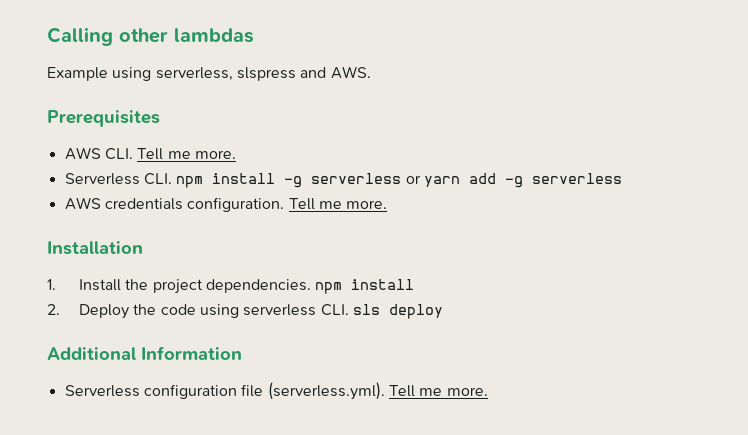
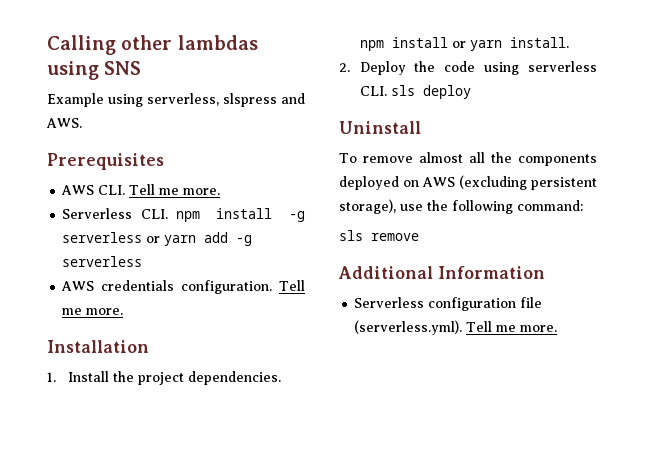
- Calling other lambdas
+ Calling other lambdas using SNS
- 1. Install the project dependencies. npm install
+ 1. Install the project dependencies. npm install or yarn install.
+ Uninstall
+ To remove almost all the components deployed on AWS (excluding persistent storage), use the following command:
+ sls remove

